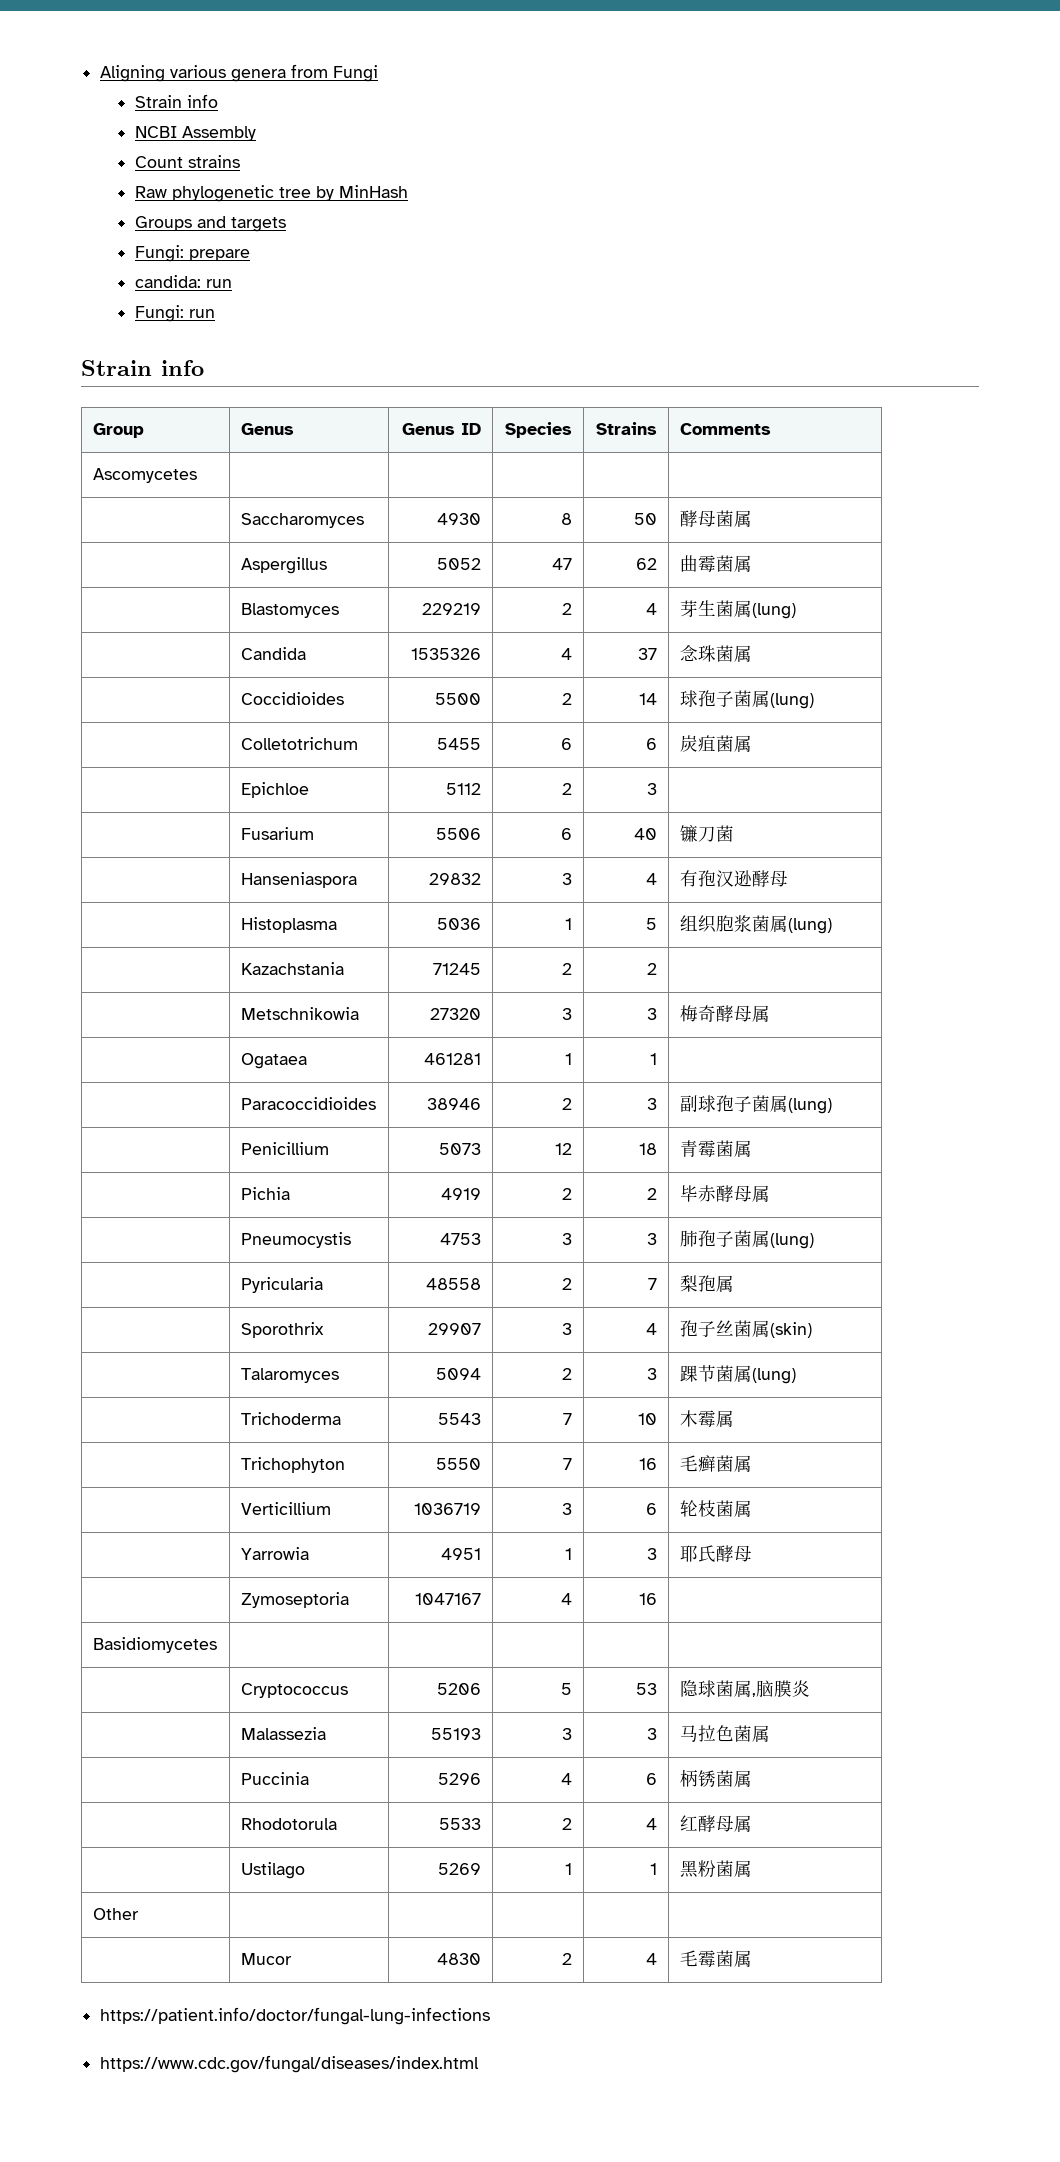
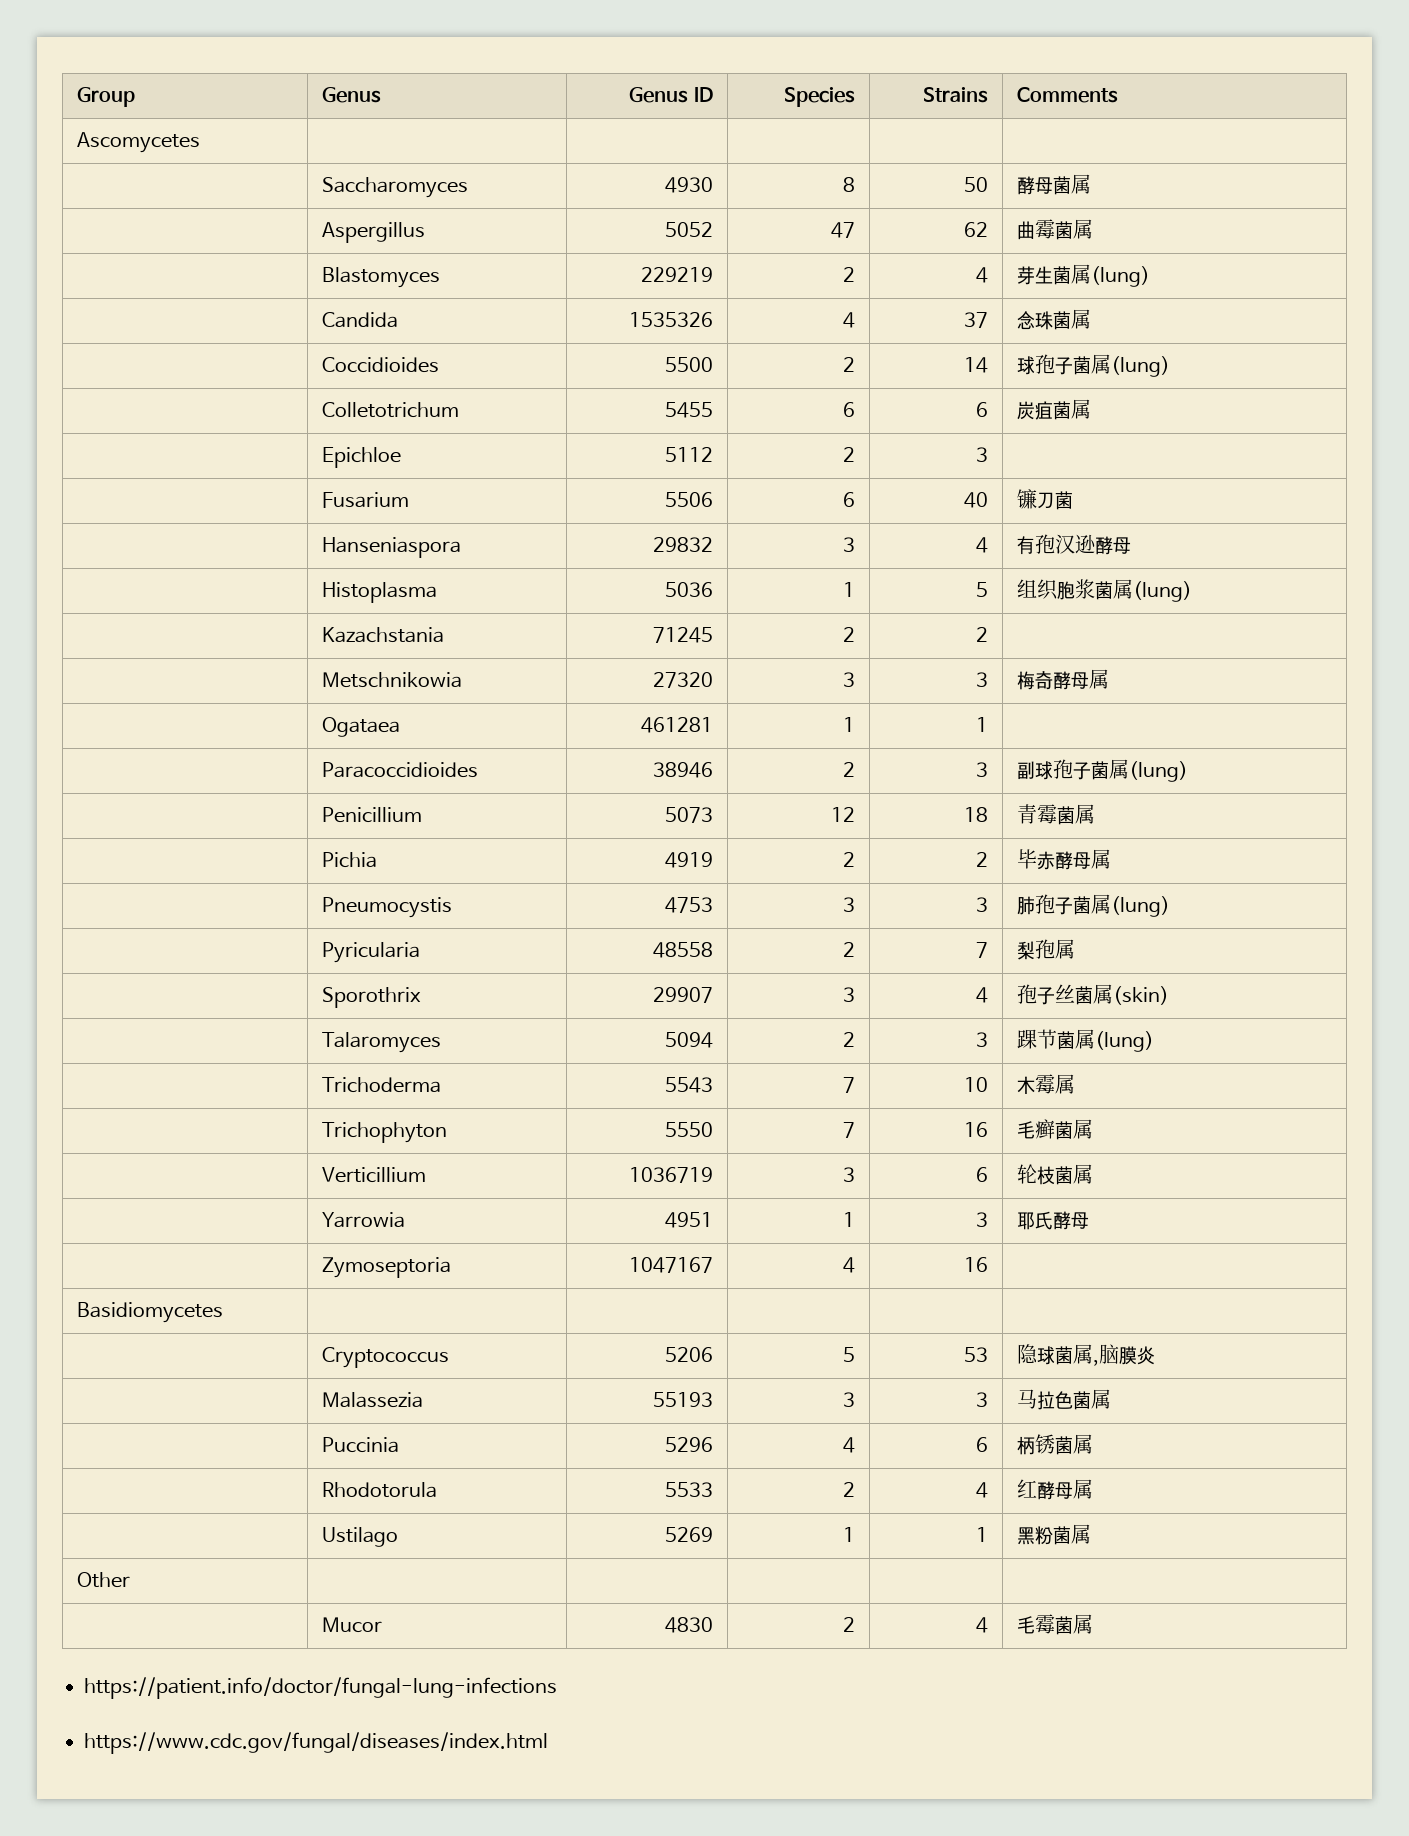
- Aligning various genera from Fungi
- Strain info
- NCBI Assembly
- Count strains
- Raw phylogenetic tree by MinHash
- Groups and targets
- Fungi: prepare
- candida: run
- Fungi: run
- Strain info

